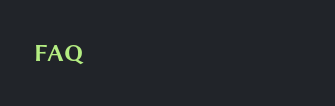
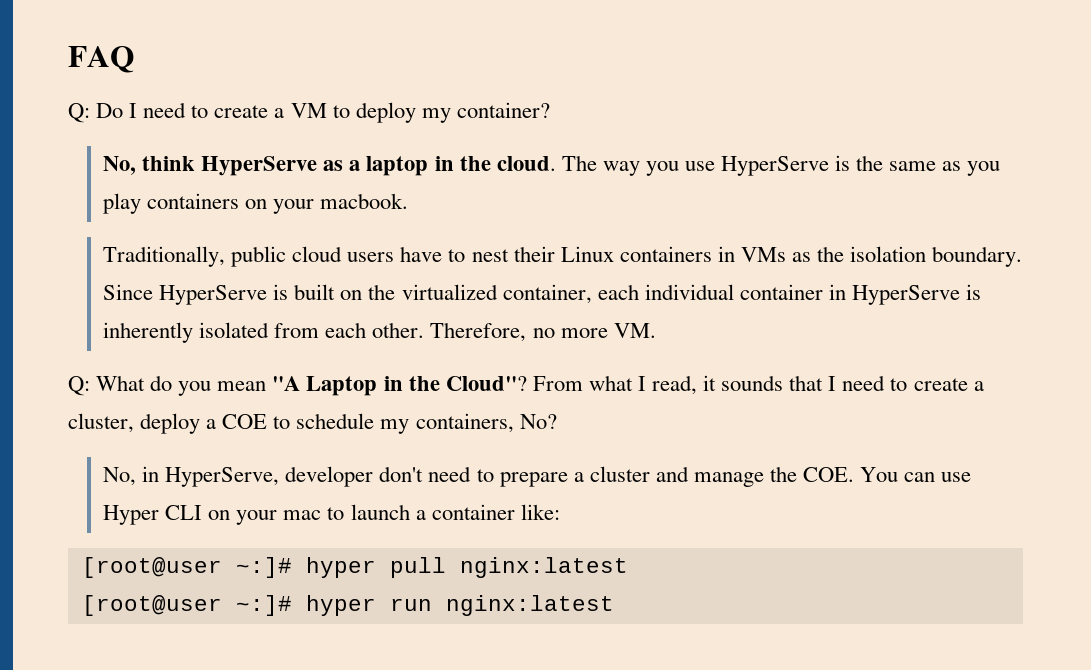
+ Q: Do I need to create a VM to deploy my container?
+ No, think HyperServe as a laptop in the cloud. The way you use HyperServe is the same as you play containers on your macbook.
+ Traditionally, public cloud users have to nest their Linux containers in VMs as the isolation boundary. Since HyperServe is built on the virtualized container, each individual container in HyperServe is inherently isolated from each other. Therefore, no more VM.
+ Q: What do you mean "A Laptop in the Cloud"? From what I read, it sounds that I need to create a cluster, deploy a COE to schedule my containers, No?
+ No, in HyperServe, developer don't need to prepare a cluster and manage the COE. You can use Hyper CLI on your mac to launch a container like:
+ [root@user ~:]# hyper pull nginx:latest
+ [root@user ~:]# hyper run nginx:latest

